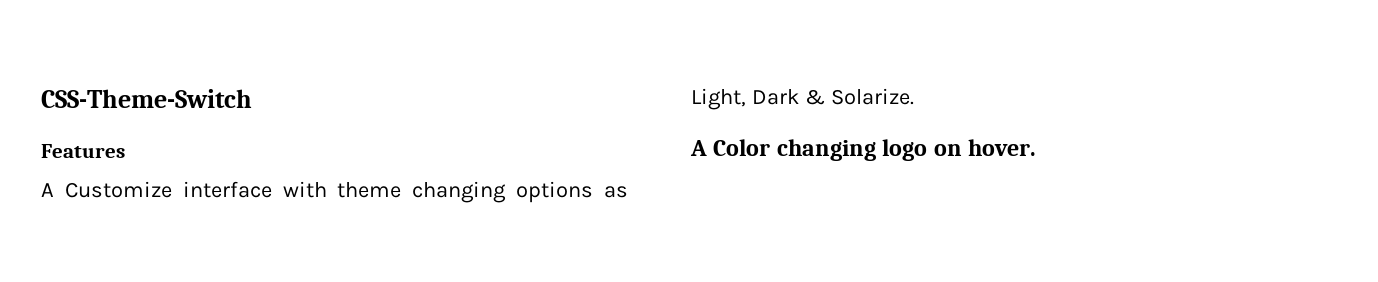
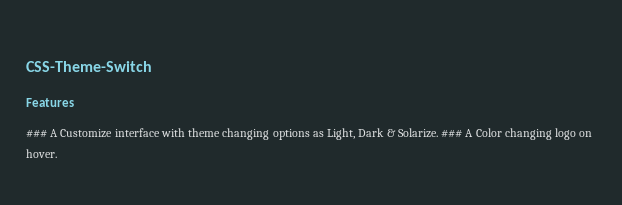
- A Customize interface with theme changing options as Light, Dark & Solarize.
- A Color changing logo on hover.
+ ### A Customize interface with theme changing options as Light, Dark & Solarize. ### A Color changing logo on hover.

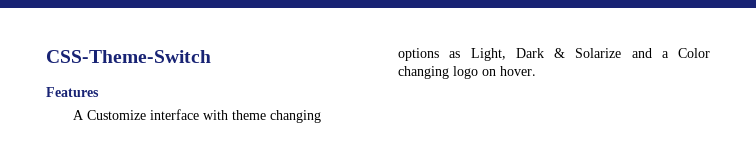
- ### A Customize interface with theme changing options as Light, Dark & Solarize. ### A Color changing logo on hover.
+ A Customize interface with theme changing options as Light, Dark & Solarize and a Color changing logo on hover.

